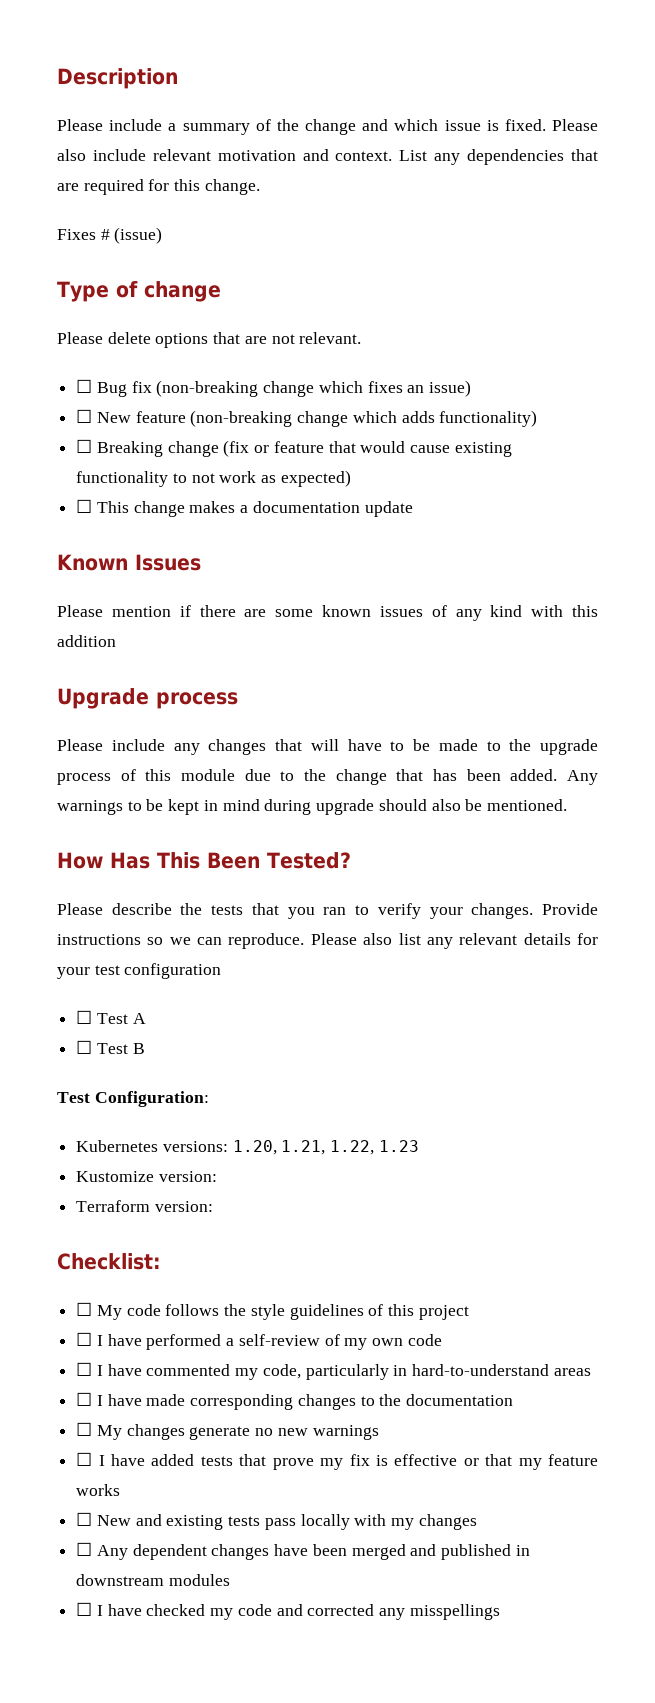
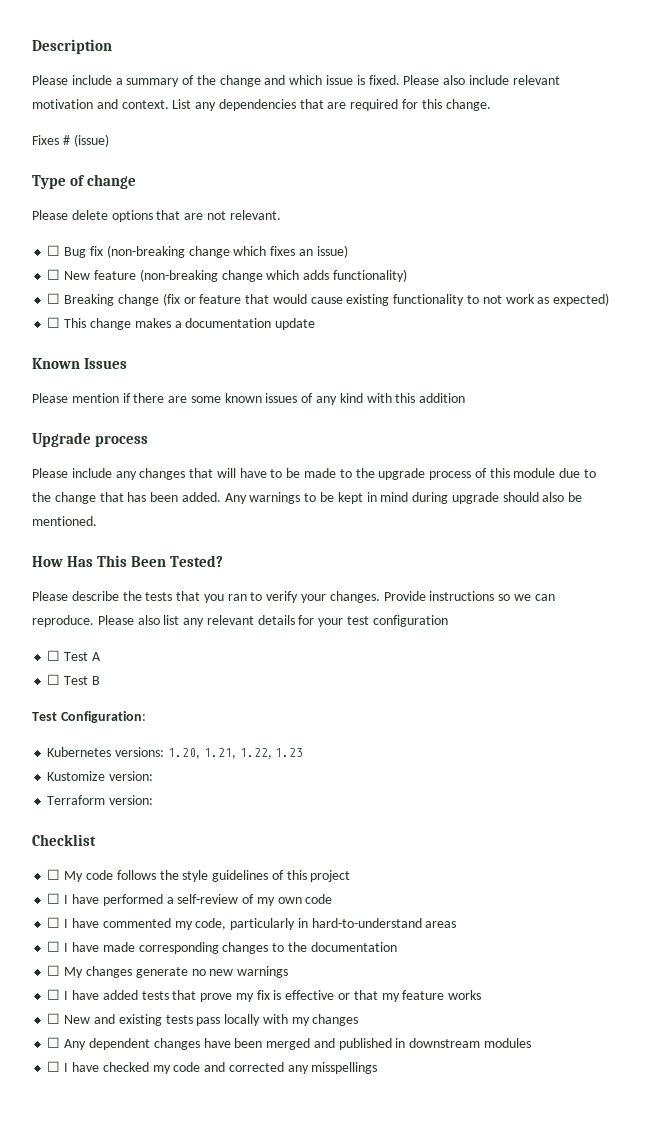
- Checklist:
+ Checklist

